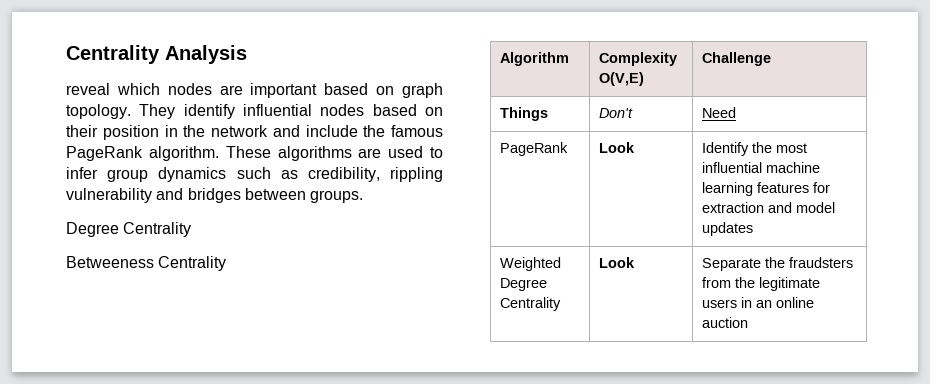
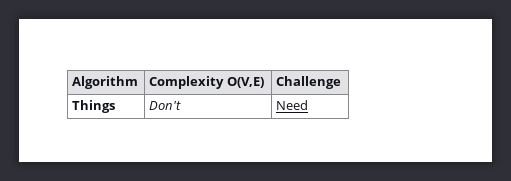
- Centrality Analysis
- reveal which nodes are important based on graph topology. They identify influential nodes based on their position in the network and include the famous PageRank algorithm. These algorithms are used to infer group dynamics such as credibility, rippling vulnerability and bridges between groups.
- Degree Centrality
- Betweeness Centrality
- PageRank | Look | Identify the most influential machine learning features for extraction and model updates
- Weighted Degree Centrality | Look | Separate the fraudsters from the legitimate users in an online auction

